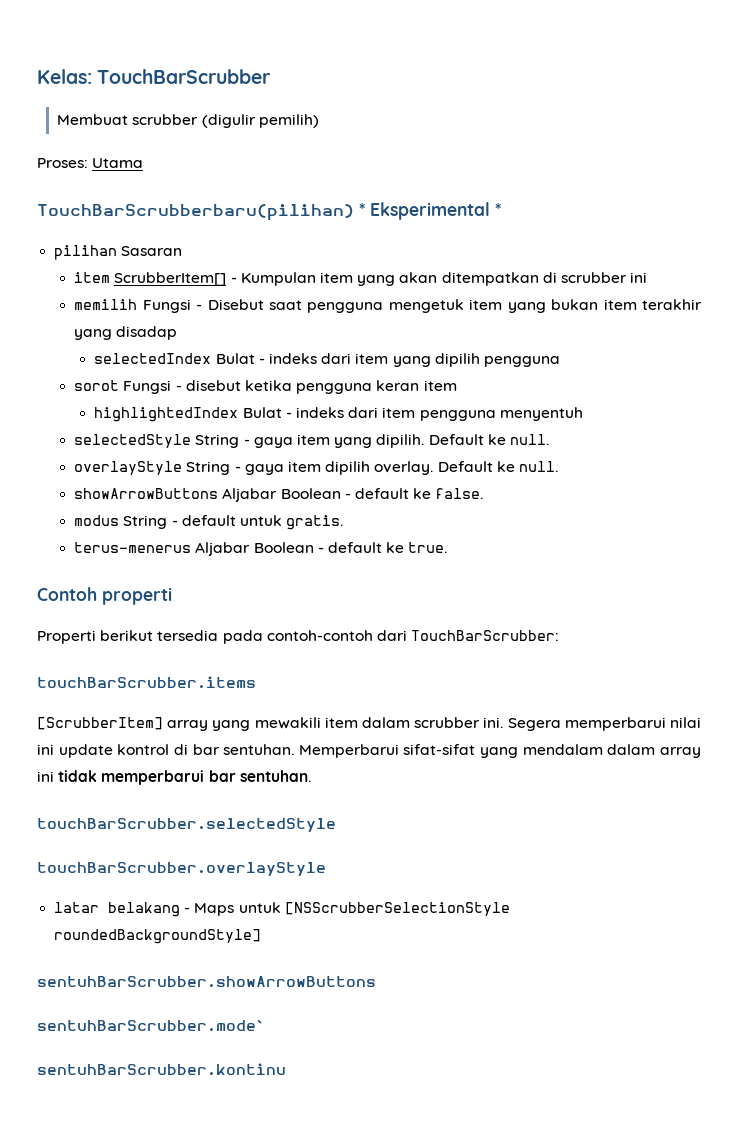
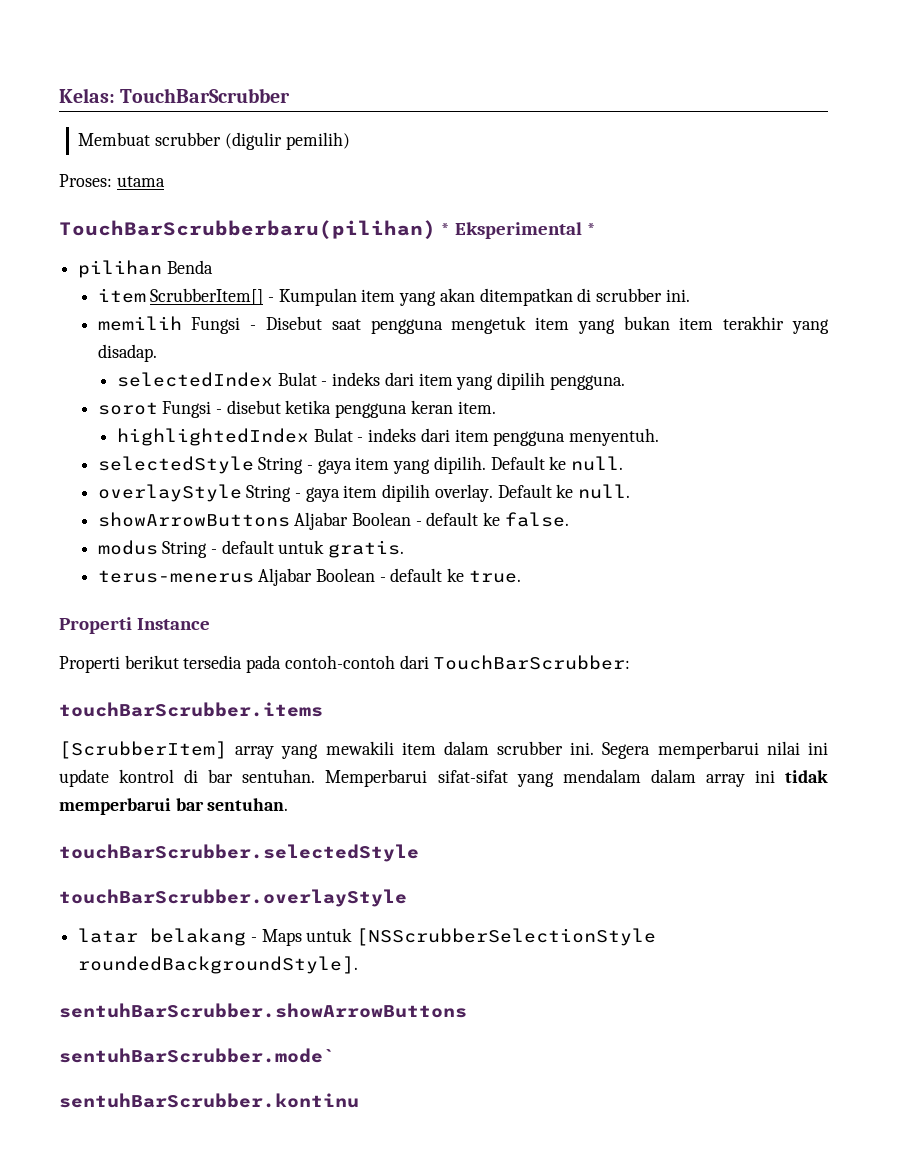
- Proses: Utama
+ Proses: utama
- pilihan Sasaran
+ pilihan Benda
- item ScrubberItem[] - Kumpulan item yang akan ditempatkan di scrubber ini
+ item ScrubberItem[] - Kumpulan item yang akan ditempatkan di scrubber ini.
- memilih Fungsi - Disebut saat pengguna mengetuk item yang bukan item terakhir yang disadap
+ memilih Fungsi - Disebut saat pengguna mengetuk item yang bukan item terakhir yang disadap.
- selectedIndex Bulat - indeks dari item yang dipilih pengguna
+ selectedIndex Bulat - indeks dari item yang dipilih pengguna.
- sorot Fungsi - disebut ketika pengguna keran item
+ sorot Fungsi - disebut ketika pengguna keran item.
- highlightedIndex Bulat - indeks dari item pengguna menyentuh
+ highlightedIndex Bulat - indeks dari item pengguna menyentuh.
- Contoh properti
+ Properti Instance
- latar belakang - Maps untuk [NSScrubberSelectionStyle roundedBackgroundStyle]
+ latar belakang - Maps untuk [NSScrubberSelectionStyle roundedBackgroundStyle].

